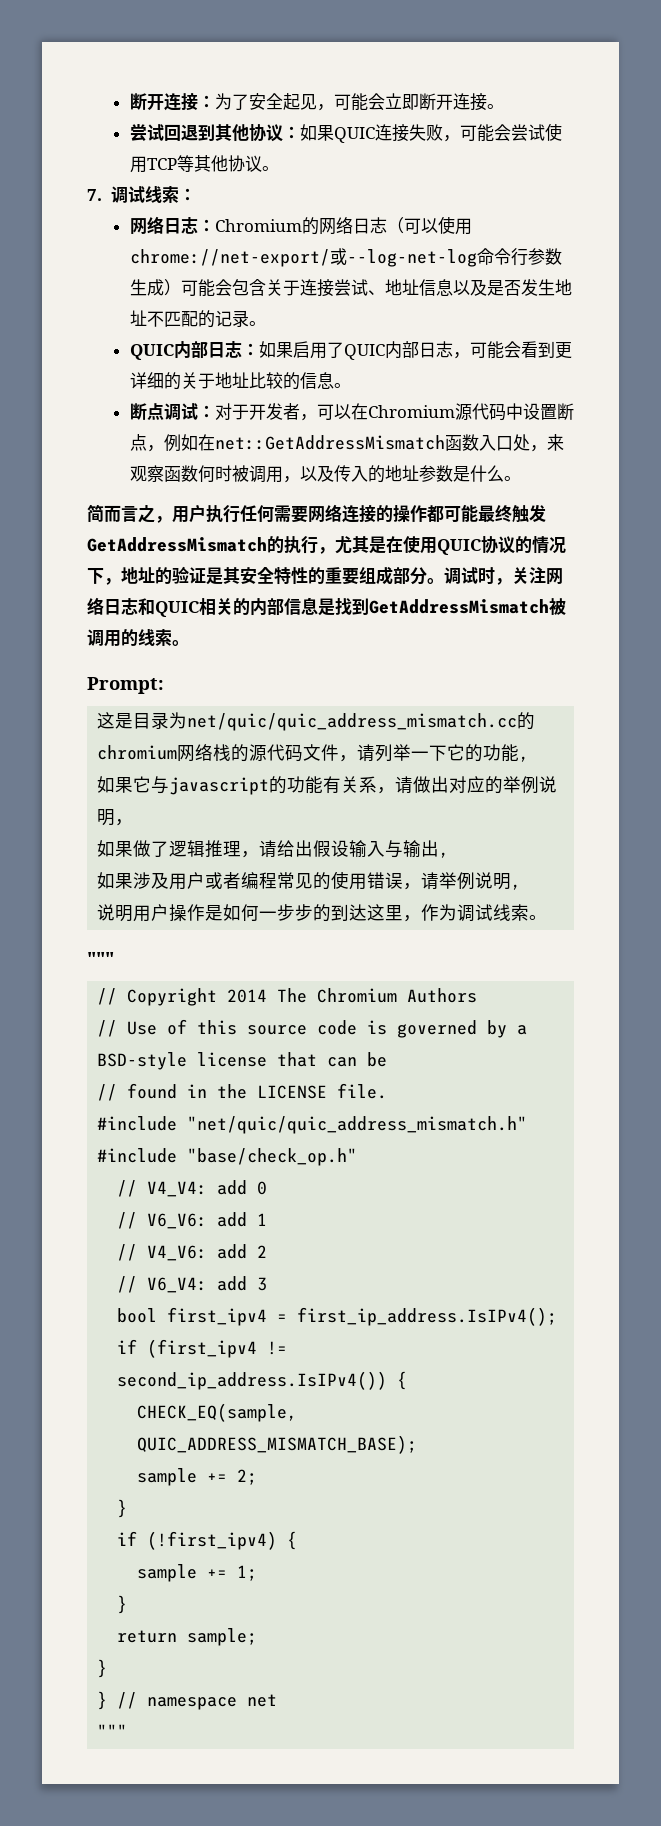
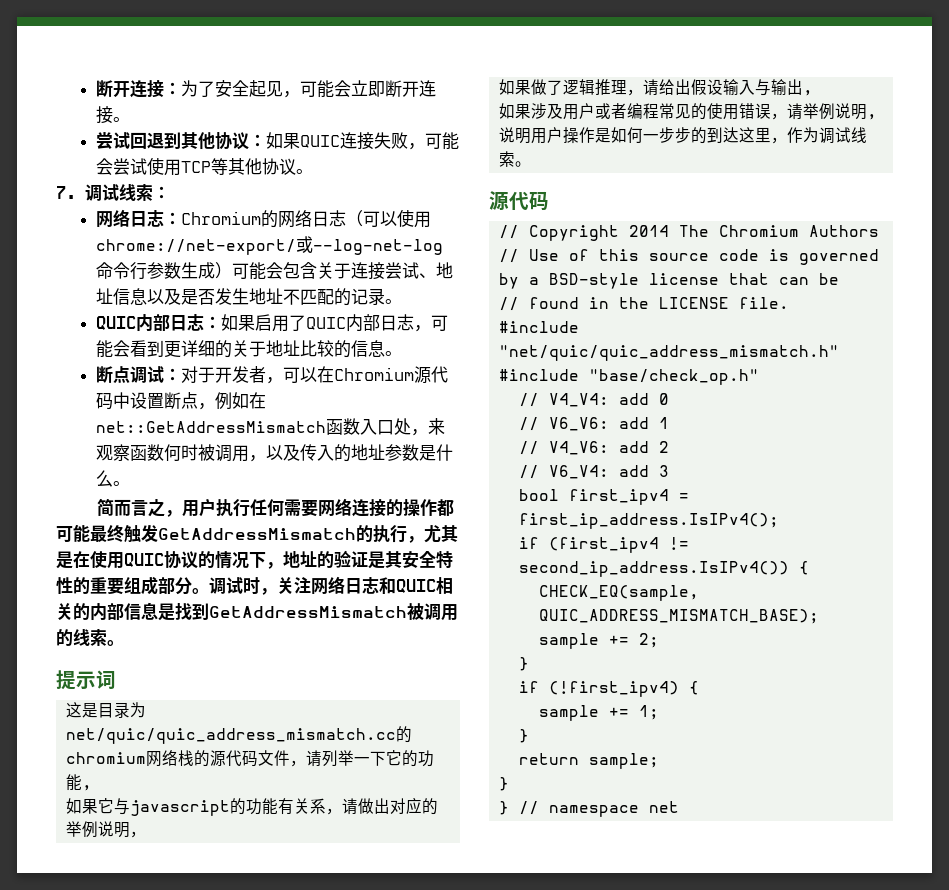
- Prompt:
+ 提示词
  说明用户操作是如何一步步的到达这里，作为调试线索。
- """
+ 源代码
  } // namespace net
- """

